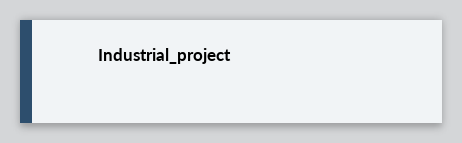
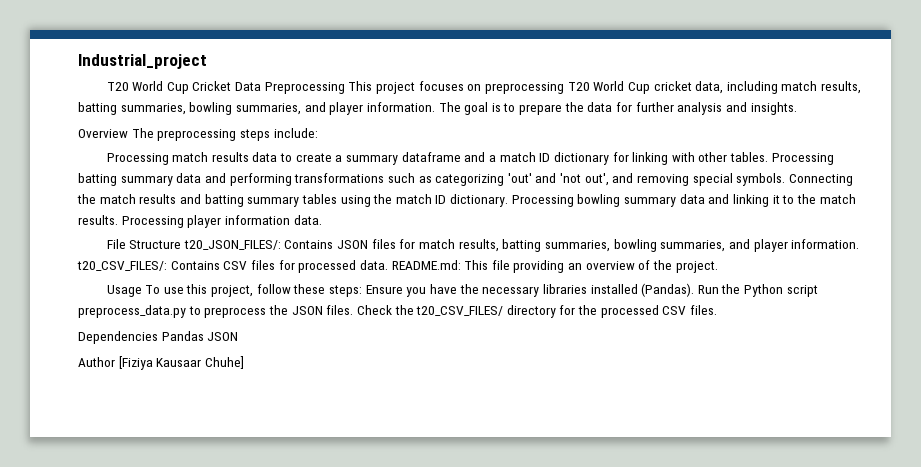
+ T20 World Cup Cricket Data Preprocessing This project focuses on preprocessing T20 World Cup cricket data, including match results, batting summaries, bowling summaries, and player information. The goal is to prepare the data for further analysis and insights.
+ Overview The preprocessing steps include:
+ Processing match results data to create a summary dataframe and a match ID dictionary for linking with other tables. Processing batting summary data and performing transformations such as categorizing 'out' and 'not out', and removing special symbols. Connecting the match results and batting summary tables using the match ID dictionary. Processing bowling summary data and linking it to the match results. Processing player information data.
+ File Structure t20_JSON_FILES/: Contains JSON files for match results, batting summaries, bowling summaries, and player information. t20_CSV_FILES/: Contains CSV files for processed data. README.md: This file providing an overview of the project.
+ Usage To use this project, follow these steps: Ensure you have the necessary libraries installed (Pandas). Run the Python script preprocess_data.py to preprocess the JSON files. Check the t20_CSV_FILES/ directory for the processed CSV files.
+ Dependencies Pandas JSON
+ Author [Fiziya Kausaar Chuhe]

